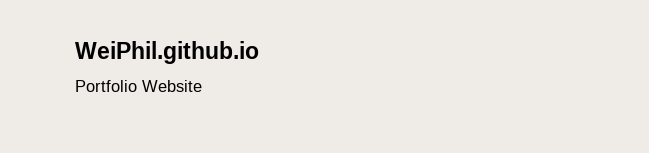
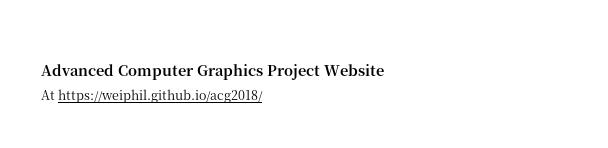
- WeiPhil.github.io
- Portfolio Website
+ Advanced Computer Graphics Project Website
+ At https://weiphil.github.io/acg2018/

